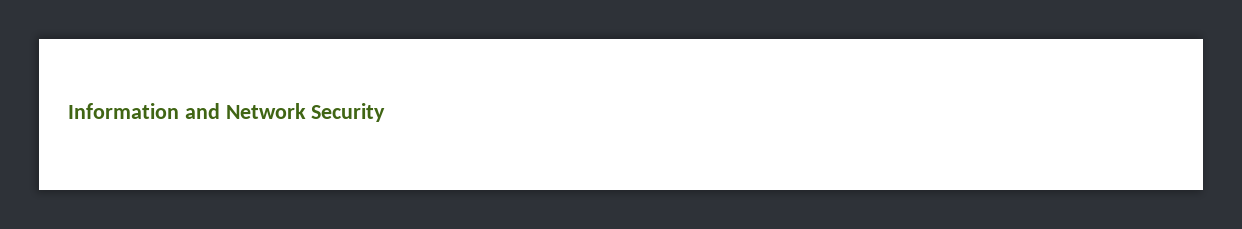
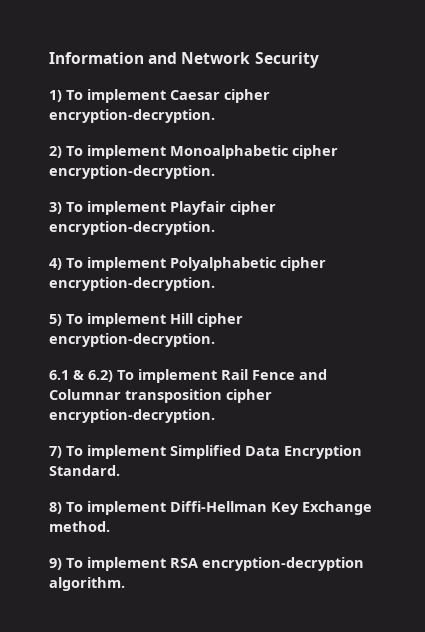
+ 1) To implement Caesar cipher encryption-decryption.
+ 2) To implement Monoalphabetic cipher encryption-decryption.
+ 3) To implement Playfair cipher encryption-decryption.
+ 4) To implement Polyalphabetic cipher encryption-decryption.
+ 5) To implement Hill cipher encryption-decryption.
+ 6.1 & 6.2) To implement Rail Fence and Columnar transposition cipher encryption-decryption.
+ 7) To implement Simplified Data Encryption Standard.
+ 8) To implement Diffi-Hellman Key Exchange method.
+ 9) To implement RSA encryption-decryption algorithm.

